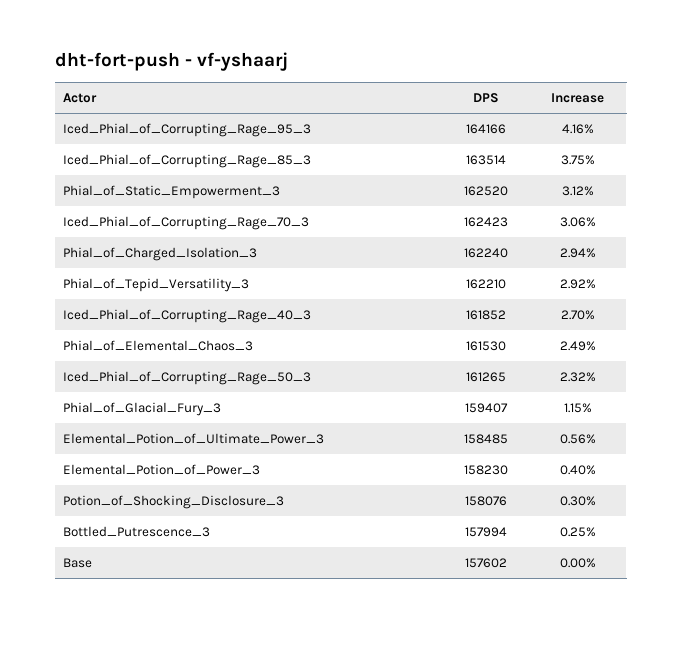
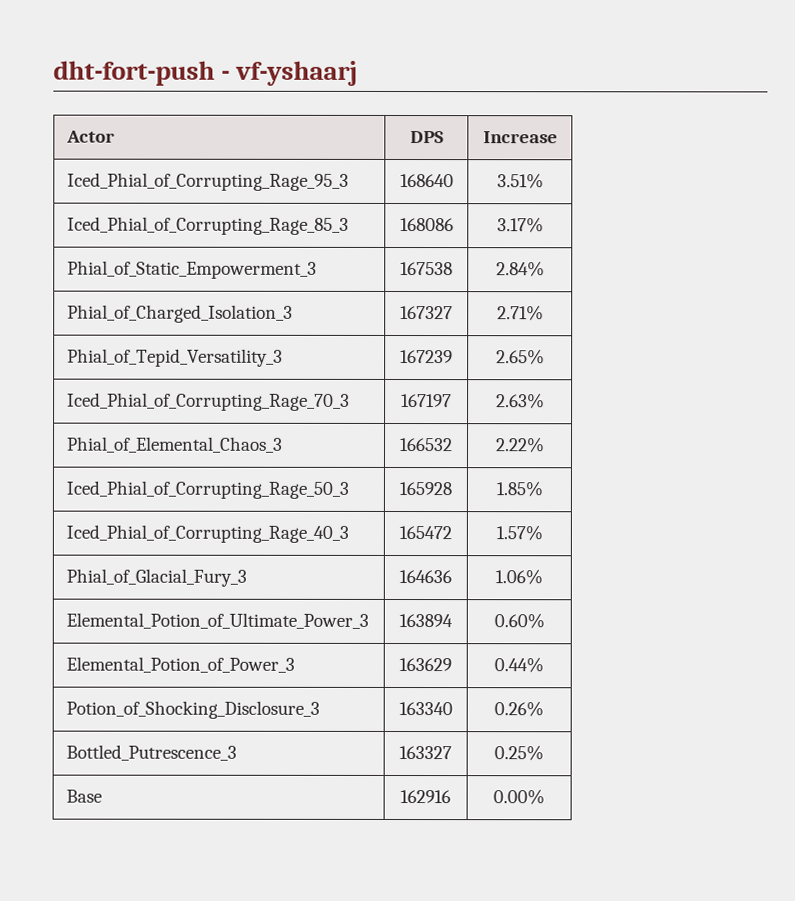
- Iced_Phial_of_Corrupting_Rage_95_3 | 164166 | 4.16%
+ Iced_Phial_of_Corrupting_Rage_95_3 | 168640 | 3.51%
- Iced_Phial_of_Corrupting_Rage_85_3 | 163514 | 3.75%
+ Iced_Phial_of_Corrupting_Rage_85_3 | 168086 | 3.17%
- Phial_of_Static_Empowerment_3 | 162520 | 3.12%
- Iced_Phial_of_Corrupting_Rage_70_3 | 162423 | 3.06%
- Phial_of_Charged_Isolation_3 | 162240 | 2.94%
- Phial_of_Tepid_Versatility_3 | 162210 | 2.92%
- Iced_Phial_of_Corrupting_Rage_40_3 | 161852 | 2.70%
- Phial_of_Elemental_Chaos_3 | 161530 | 2.49%
- Iced_Phial_of_Corrupting_Rage_50_3 | 161265 | 2.32%
+ Phial_of_Static_Empowerment_3 | 167538 | 2.84%
+ Phial_of_Charged_Isolation_3 | 167327 | 2.71%
+ Phial_of_Tepid_Versatility_3 | 167239 | 2.65%
+ Iced_Phial_of_Corrupting_Rage_70_3 | 167197 | 2.63%
+ Phial_of_Elemental_Chaos_3 | 166532 | 2.22%
+ Iced_Phial_of_Corrupting_Rage_50_3 | 165928 | 1.85%
+ Iced_Phial_of_Corrupting_Rage_40_3 | 165472 | 1.57%
- Phial_of_Glacial_Fury_3 | 159407 | 1.15%
+ Phial_of_Glacial_Fury_3 | 164636 | 1.06%
- Elemental_Potion_of_Ultimate_Power_3 | 158485 | 0.56%
+ Elemental_Potion_of_Ultimate_Power_3 | 163894 | 0.60%
- Elemental_Potion_of_Power_3 | 158230 | 0.40%
+ Elemental_Potion_of_Power_3 | 163629 | 0.44%
- Potion_of_Shocking_Disclosure_3 | 158076 | 0.30%
+ Potion_of_Shocking_Disclosure_3 | 163340 | 0.26%
- Bottled_Putrescence_3 | 157994 | 0.25%
+ Bottled_Putrescence_3 | 163327 | 0.25%
- Base | 157602 | 0.00%
+ Base | 162916 | 0.00%

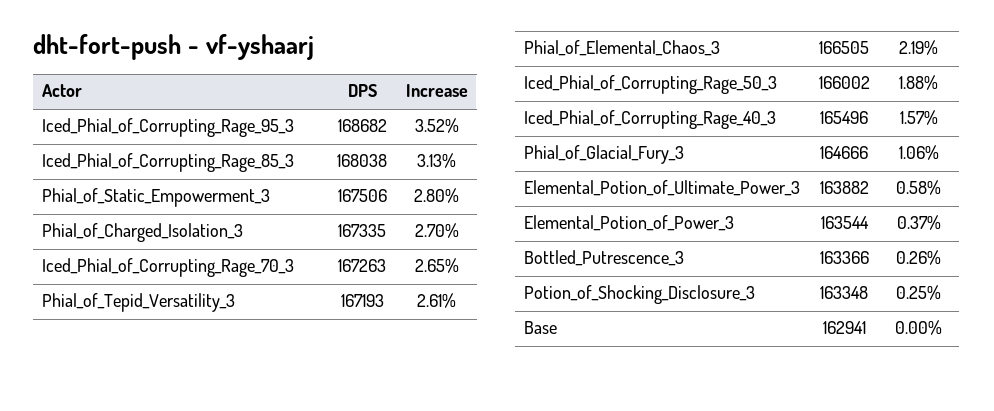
- Iced_Phial_of_Corrupting_Rage_95_3 | 168640 | 3.51%
+ Iced_Phial_of_Corrupting_Rage_95_3 | 168682 | 3.52%
- Iced_Phial_of_Corrupting_Rage_85_3 | 168086 | 3.17%
+ Iced_Phial_of_Corrupting_Rage_85_3 | 168038 | 3.13%
- Phial_of_Static_Empowerment_3 | 167538 | 2.84%
+ Phial_of_Static_Empowerment_3 | 167506 | 2.80%
- Phial_of_Charged_Isolation_3 | 167327 | 2.71%
- Phial_of_Tepid_Versatility_3 | 167239 | 2.65%
- Iced_Phial_of_Corrupting_Rage_70_3 | 167197 | 2.63%
+ Phial_of_Charged_Isolation_3 | 167335 | 2.70%
+ Iced_Phial_of_Corrupting_Rage_70_3 | 167263 | 2.65%
+ Phial_of_Tepid_Versatility_3 | 167193 | 2.61%
- Phial_of_Elemental_Chaos_3 | 166532 | 2.22%
+ Phial_of_Elemental_Chaos_3 | 166505 | 2.19%
- Iced_Phial_of_Corrupting_Rage_50_3 | 165928 | 1.85%
+ Iced_Phial_of_Corrupting_Rage_50_3 | 166002 | 1.88%
- Iced_Phial_of_Corrupting_Rage_40_3 | 165472 | 1.57%
+ Iced_Phial_of_Corrupting_Rage_40_3 | 165496 | 1.57%
- Phial_of_Glacial_Fury_3 | 164636 | 1.06%
+ Phial_of_Glacial_Fury_3 | 164666 | 1.06%
- Elemental_Potion_of_Ultimate_Power_3 | 163894 | 0.60%
+ Elemental_Potion_of_Ultimate_Power_3 | 163882 | 0.58%
- Elemental_Potion_of_Power_3 | 163629 | 0.44%
- Potion_of_Shocking_Disclosure_3 | 163340 | 0.26%
- Bottled_Putrescence_3 | 163327 | 0.25%
+ Elemental_Potion_of_Power_3 | 163544 | 0.37%
+ Bottled_Putrescence_3 | 163366 | 0.26%
+ Potion_of_Shocking_Disclosure_3 | 163348 | 0.25%
- Base | 162916 | 0.00%
+ Base | 162941 | 0.00%

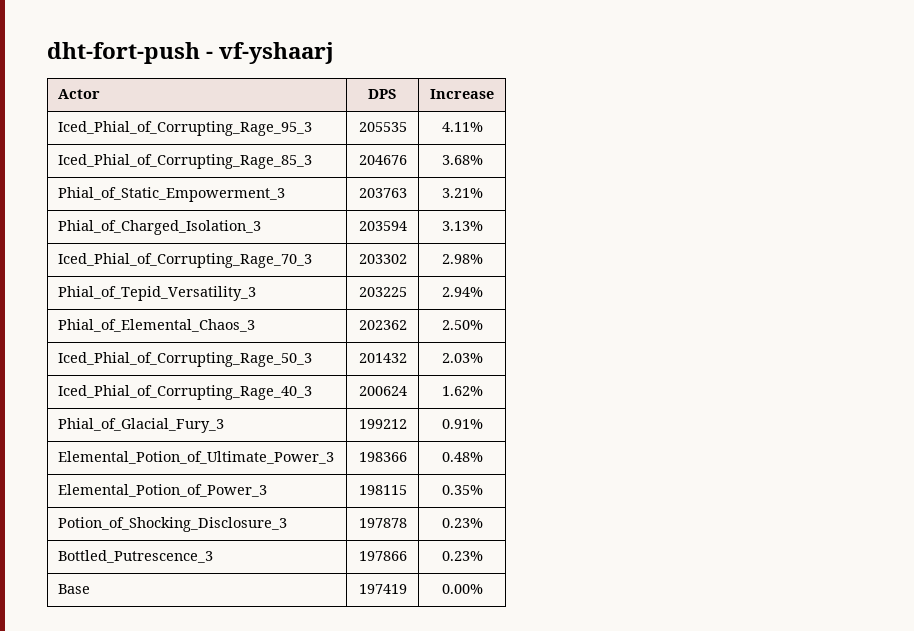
- Iced_Phial_of_Corrupting_Rage_95_3 | 168682 | 3.52%
+ Iced_Phial_of_Corrupting_Rage_95_3 | 205535 | 4.11%
- Iced_Phial_of_Corrupting_Rage_85_3 | 168038 | 3.13%
- Phial_of_Static_Empowerment_3 | 167506 | 2.80%
- Phial_of_Charged_Isolation_3 | 167335 | 2.70%
+ Iced_Phial_of_Corrupting_Rage_85_3 | 204676 | 3.68%
+ Phial_of_Static_Empowerment_3 | 203763 | 3.21%
+ Phial_of_Charged_Isolation_3 | 203594 | 3.13%
- Iced_Phial_of_Corrupting_Rage_70_3 | 167263 | 2.65%
+ Iced_Phial_of_Corrupting_Rage_70_3 | 203302 | 2.98%
- Phial_of_Tepid_Versatility_3 | 167193 | 2.61%
+ Phial_of_Tepid_Versatility_3 | 203225 | 2.94%
- Phial_of_Elemental_Chaos_3 | 166505 | 2.19%
+ Phial_of_Elemental_Chaos_3 | 202362 | 2.50%
- Iced_Phial_of_Corrupting_Rage_50_3 | 166002 | 1.88%
+ Iced_Phial_of_Corrupting_Rage_50_3 | 201432 | 2.03%
- Iced_Phial_of_Corrupting_Rage_40_3 | 165496 | 1.57%
+ Iced_Phial_of_Corrupting_Rage_40_3 | 200624 | 1.62%
- Phial_of_Glacial_Fury_3 | 164666 | 1.06%
+ Phial_of_Glacial_Fury_3 | 199212 | 0.91%
- Elemental_Potion_of_Ultimate_Power_3 | 163882 | 0.58%
+ Elemental_Potion_of_Ultimate_Power_3 | 198366 | 0.48%
- Elemental_Potion_of_Power_3 | 163544 | 0.37%
- Bottled_Putrescence_3 | 163366 | 0.26%
- Potion_of_Shocking_Disclosure_3 | 163348 | 0.25%
+ Elemental_Potion_of_Power_3 | 198115 | 0.35%
+ Potion_of_Shocking_Disclosure_3 | 197878 | 0.23%
+ Bottled_Putrescence_3 | 197866 | 0.23%
- Base | 162941 | 0.00%
+ Base | 197419 | 0.00%

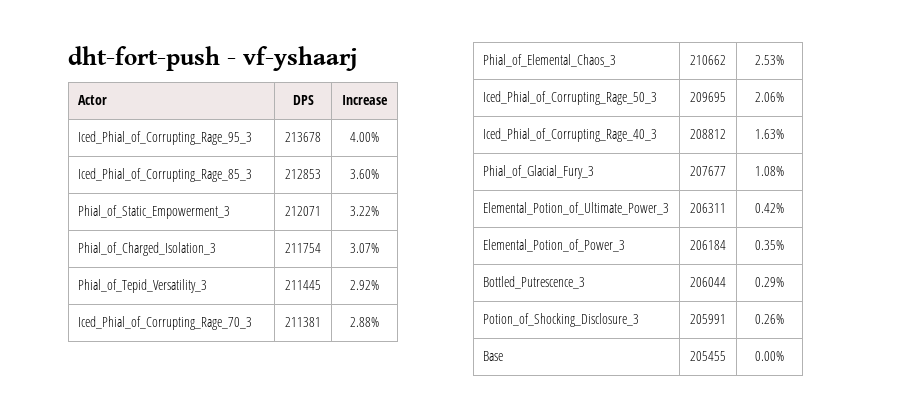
- Iced_Phial_of_Corrupting_Rage_95_3 | 205535 | 4.11%
+ Iced_Phial_of_Corrupting_Rage_95_3 | 213678 | 4.00%
- Iced_Phial_of_Corrupting_Rage_85_3 | 204676 | 3.68%
+ Iced_Phial_of_Corrupting_Rage_85_3 | 212853 | 3.60%
- Phial_of_Static_Empowerment_3 | 203763 | 3.21%
+ Phial_of_Static_Empowerment_3 | 212071 | 3.22%
- Phial_of_Charged_Isolation_3 | 203594 | 3.13%
- Iced_Phial_of_Corrupting_Rage_70_3 | 203302 | 2.98%
- Phial_of_Tepid_Versatility_3 | 203225 | 2.94%
+ Phial_of_Charged_Isolation_3 | 211754 | 3.07%
+ Phial_of_Tepid_Versatility_3 | 211445 | 2.92%
+ Iced_Phial_of_Corrupting_Rage_70_3 | 211381 | 2.88%
- Phial_of_Elemental_Chaos_3 | 202362 | 2.50%
+ Phial_of_Elemental_Chaos_3 | 210662 | 2.53%
- Iced_Phial_of_Corrupting_Rage_50_3 | 201432 | 2.03%
+ Iced_Phial_of_Corrupting_Rage_50_3 | 209695 | 2.06%
- Iced_Phial_of_Corrupting_Rage_40_3 | 200624 | 1.62%
+ Iced_Phial_of_Corrupting_Rage_40_3 | 208812 | 1.63%
- Phial_of_Glacial_Fury_3 | 199212 | 0.91%
+ Phial_of_Glacial_Fury_3 | 207677 | 1.08%
- Elemental_Potion_of_Ultimate_Power_3 | 198366 | 0.48%
+ Elemental_Potion_of_Ultimate_Power_3 | 206311 | 0.42%
- Elemental_Potion_of_Power_3 | 198115 | 0.35%
+ Elemental_Potion_of_Power_3 | 206184 | 0.35%
- Potion_of_Shocking_Disclosure_3 | 197878 | 0.23%
- Bottled_Putrescence_3 | 197866 | 0.23%
+ Bottled_Putrescence_3 | 206044 | 0.29%
+ Potion_of_Shocking_Disclosure_3 | 205991 | 0.26%
- Base | 197419 | 0.00%
+ Base | 205455 | 0.00%

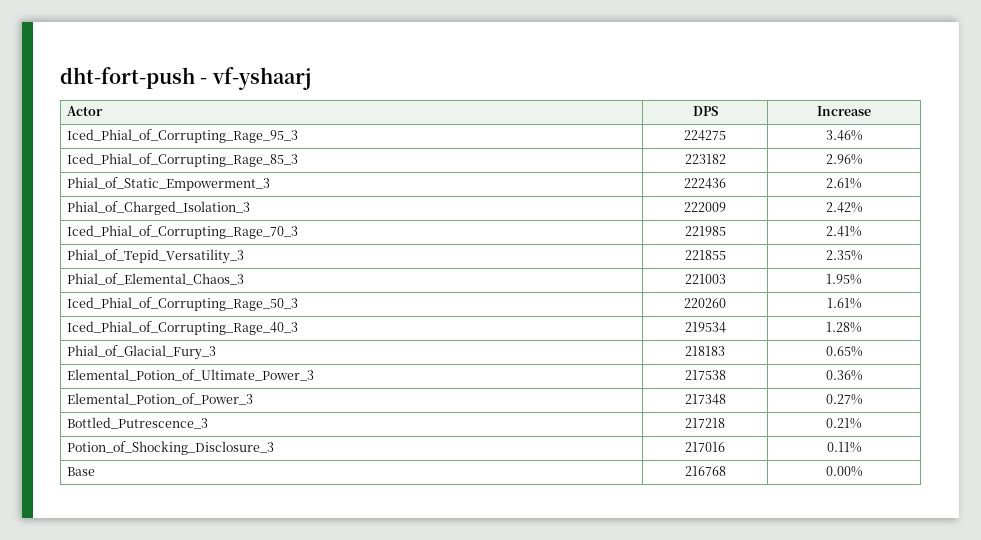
- Iced_Phial_of_Corrupting_Rage_95_3 | 213678 | 4.00%
+ Iced_Phial_of_Corrupting_Rage_95_3 | 224275 | 3.46%
- Iced_Phial_of_Corrupting_Rage_85_3 | 212853 | 3.60%
+ Iced_Phial_of_Corrupting_Rage_85_3 | 223182 | 2.96%
- Phial_of_Static_Empowerment_3 | 212071 | 3.22%
+ Phial_of_Static_Empowerment_3 | 222436 | 2.61%
- Phial_of_Charged_Isolation_3 | 211754 | 3.07%
- Phial_of_Tepid_Versatility_3 | 211445 | 2.92%
- Iced_Phial_of_Corrupting_Rage_70_3 | 211381 | 2.88%
+ Phial_of_Charged_Isolation_3 | 222009 | 2.42%
+ Iced_Phial_of_Corrupting_Rage_70_3 | 221985 | 2.41%
+ Phial_of_Tepid_Versatility_3 | 221855 | 2.35%
- Phial_of_Elemental_Chaos_3 | 210662 | 2.53%
+ Phial_of_Elemental_Chaos_3 | 221003 | 1.95%
- Iced_Phial_of_Corrupting_Rage_50_3 | 209695 | 2.06%
+ Iced_Phial_of_Corrupting_Rage_50_3 | 220260 | 1.61%
- Iced_Phial_of_Corrupting_Rage_40_3 | 208812 | 1.63%
+ Iced_Phial_of_Corrupting_Rage_40_3 | 219534 | 1.28%
- Phial_of_Glacial_Fury_3 | 207677 | 1.08%
+ Phial_of_Glacial_Fury_3 | 218183 | 0.65%
- Elemental_Potion_of_Ultimate_Power_3 | 206311 | 0.42%
+ Elemental_Potion_of_Ultimate_Power_3 | 217538 | 0.36%
- Elemental_Potion_of_Power_3 | 206184 | 0.35%
+ Elemental_Potion_of_Power_3 | 217348 | 0.27%
- Bottled_Putrescence_3 | 206044 | 0.29%
+ Bottled_Putrescence_3 | 217218 | 0.21%
- Potion_of_Shocking_Disclosure_3 | 205991 | 0.26%
+ Potion_of_Shocking_Disclosure_3 | 217016 | 0.11%
- Base | 205455 | 0.00%
+ Base | 216768 | 0.00%

